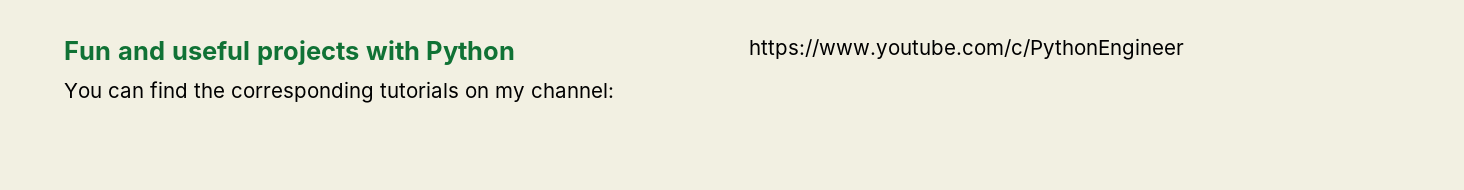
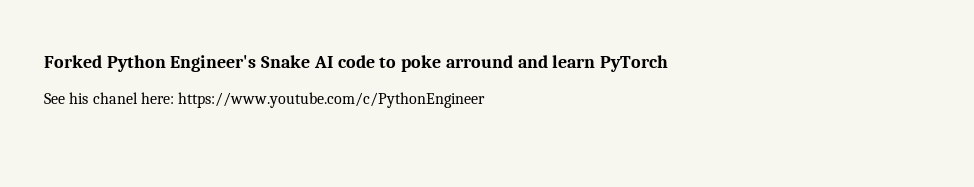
- Fun and useful projects with Python
- You can find the corresponding tutorials on my channel: https://www.youtube.com/c/PythonEngineer
+ Forked Python Engineer's Snake AI code to poke arround and learn PyTorch
+ See his chanel here: https://www.youtube.com/c/PythonEngineer

